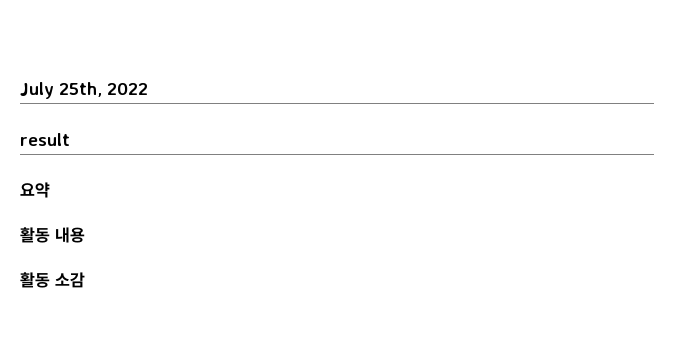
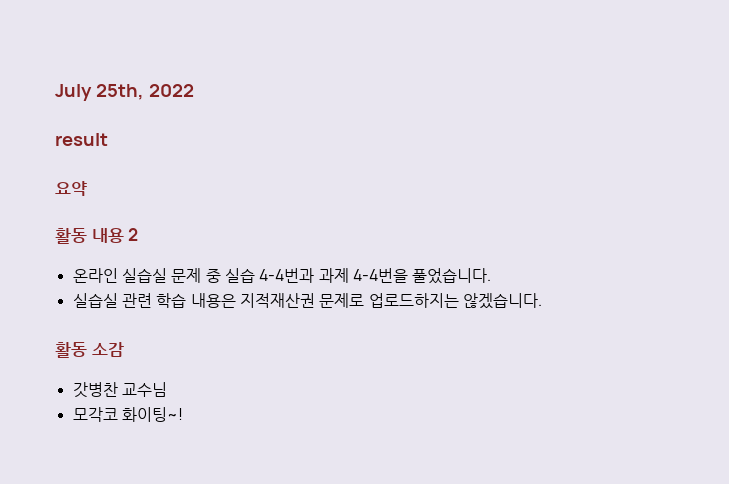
- 활동 내용
+ 활동 내용 2
+ 온라인 실습실 문제 중 실습 4-4번과 과제 4-4번을 풀었습니다.
+ 실습실 관련 학습 내용은 지적재산권 문제로 업로드하지는 않겠습니다.
  활동 소감
+ 갓병찬 교수님
+ 모각코 화이팅~!

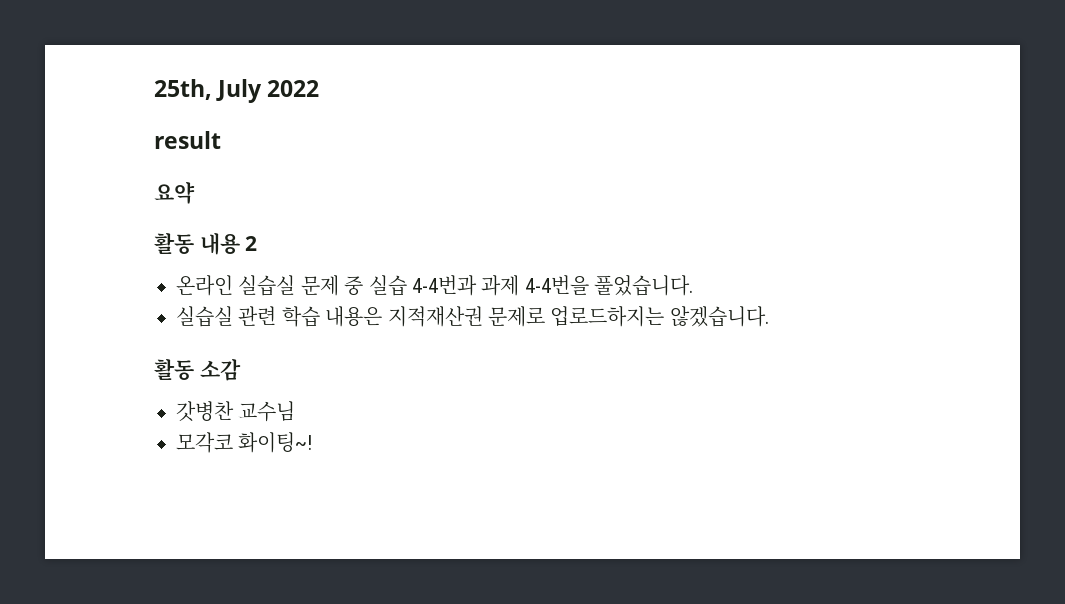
- July 25th, 2022
+ 25th, July 2022

